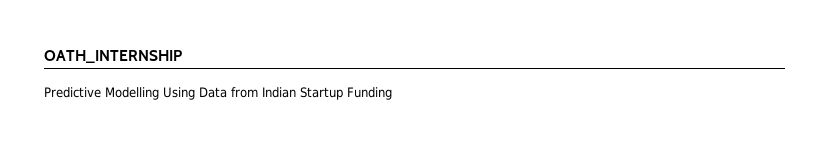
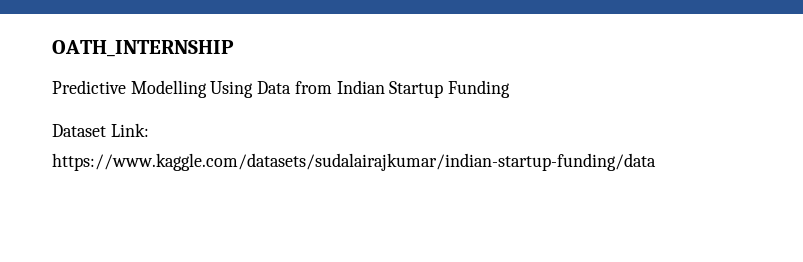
+ Dataset Link: https://www.kaggle.com/datasets/sudalairajkumar/indian-startup-funding/data

